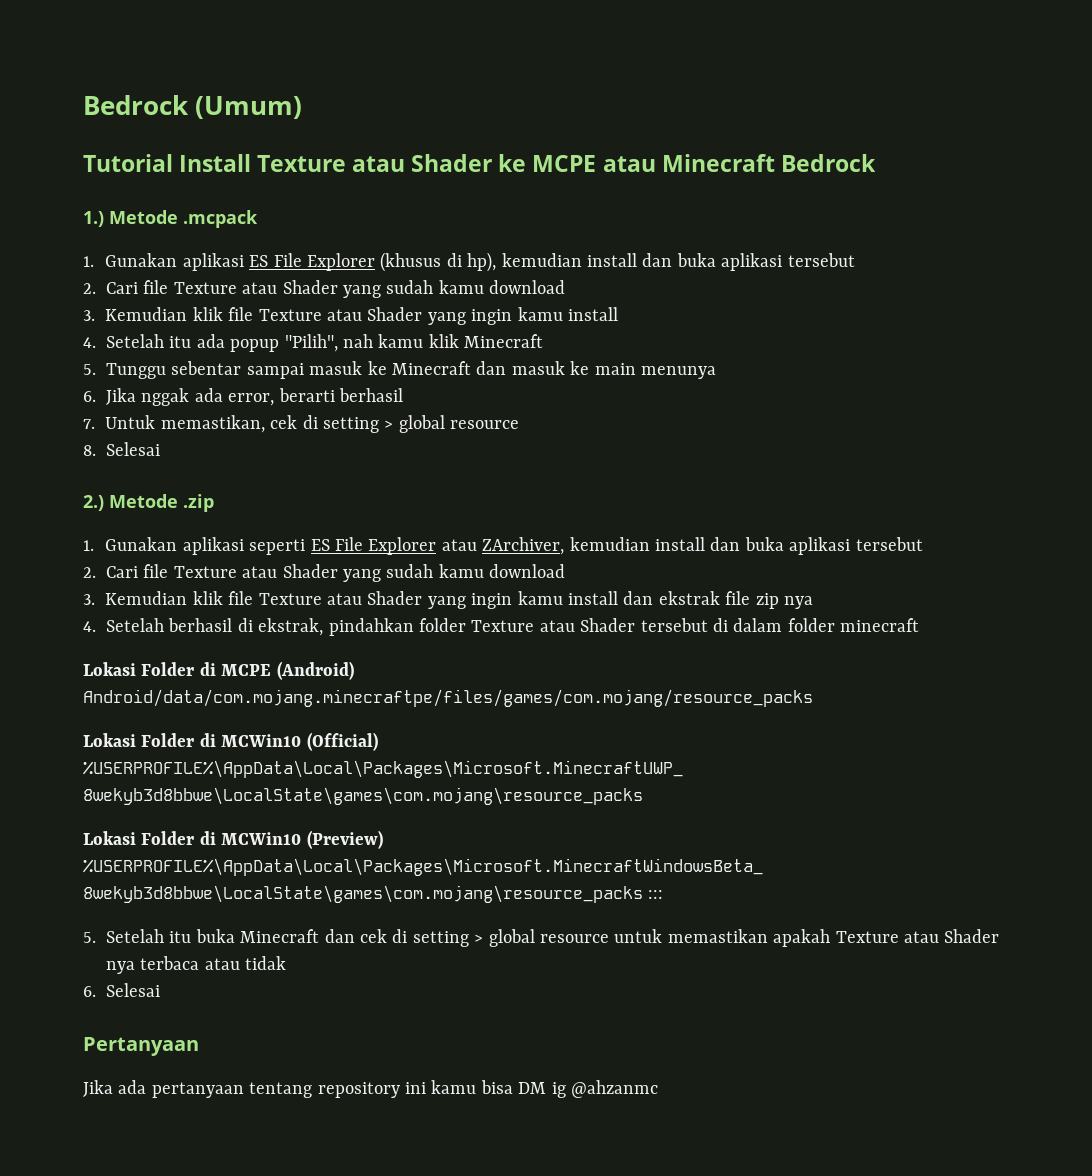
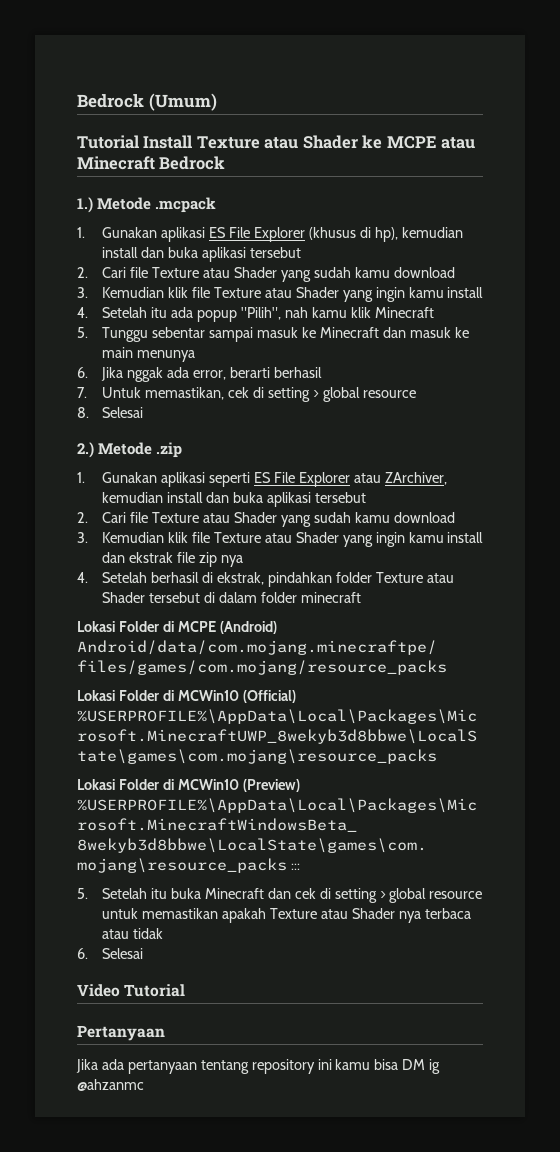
+ Video Tutorial

